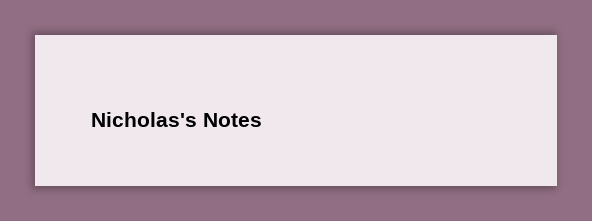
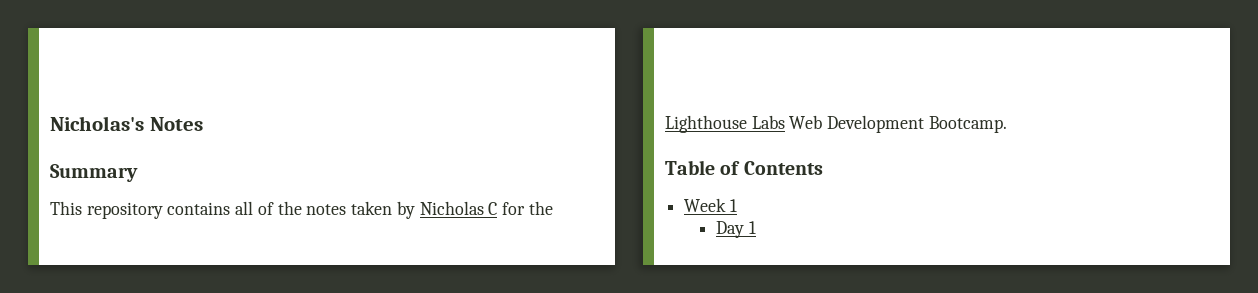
+ Summary
+ This repository contains all of the notes taken by Nicholas C for the Lighthouse Labs Web Development Bootcamp.
+ Table of Contents
+ Week 1
+ Day 1

